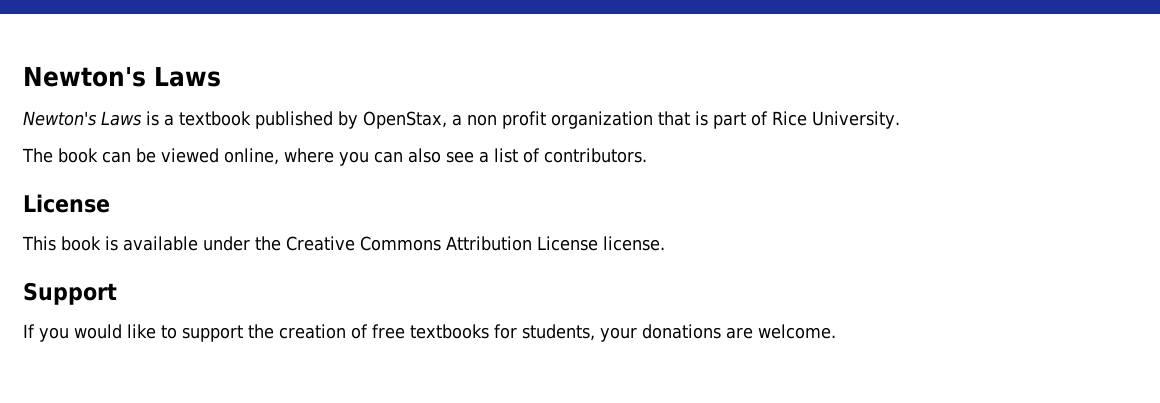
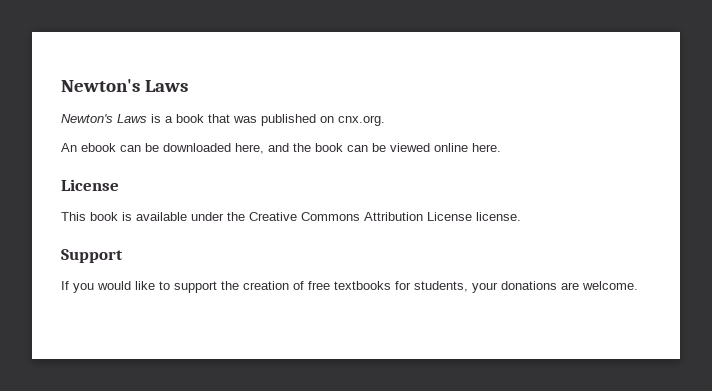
- Newton's Laws is a textbook published by OpenStax, a non profit organization that is part of Rice University.
- The book can be viewed online, where you can also see a list of contributors.
+ Newton's Laws is a book that was published on cnx.org.
+ An ebook can be downloaded here, and the book can be viewed online here.

